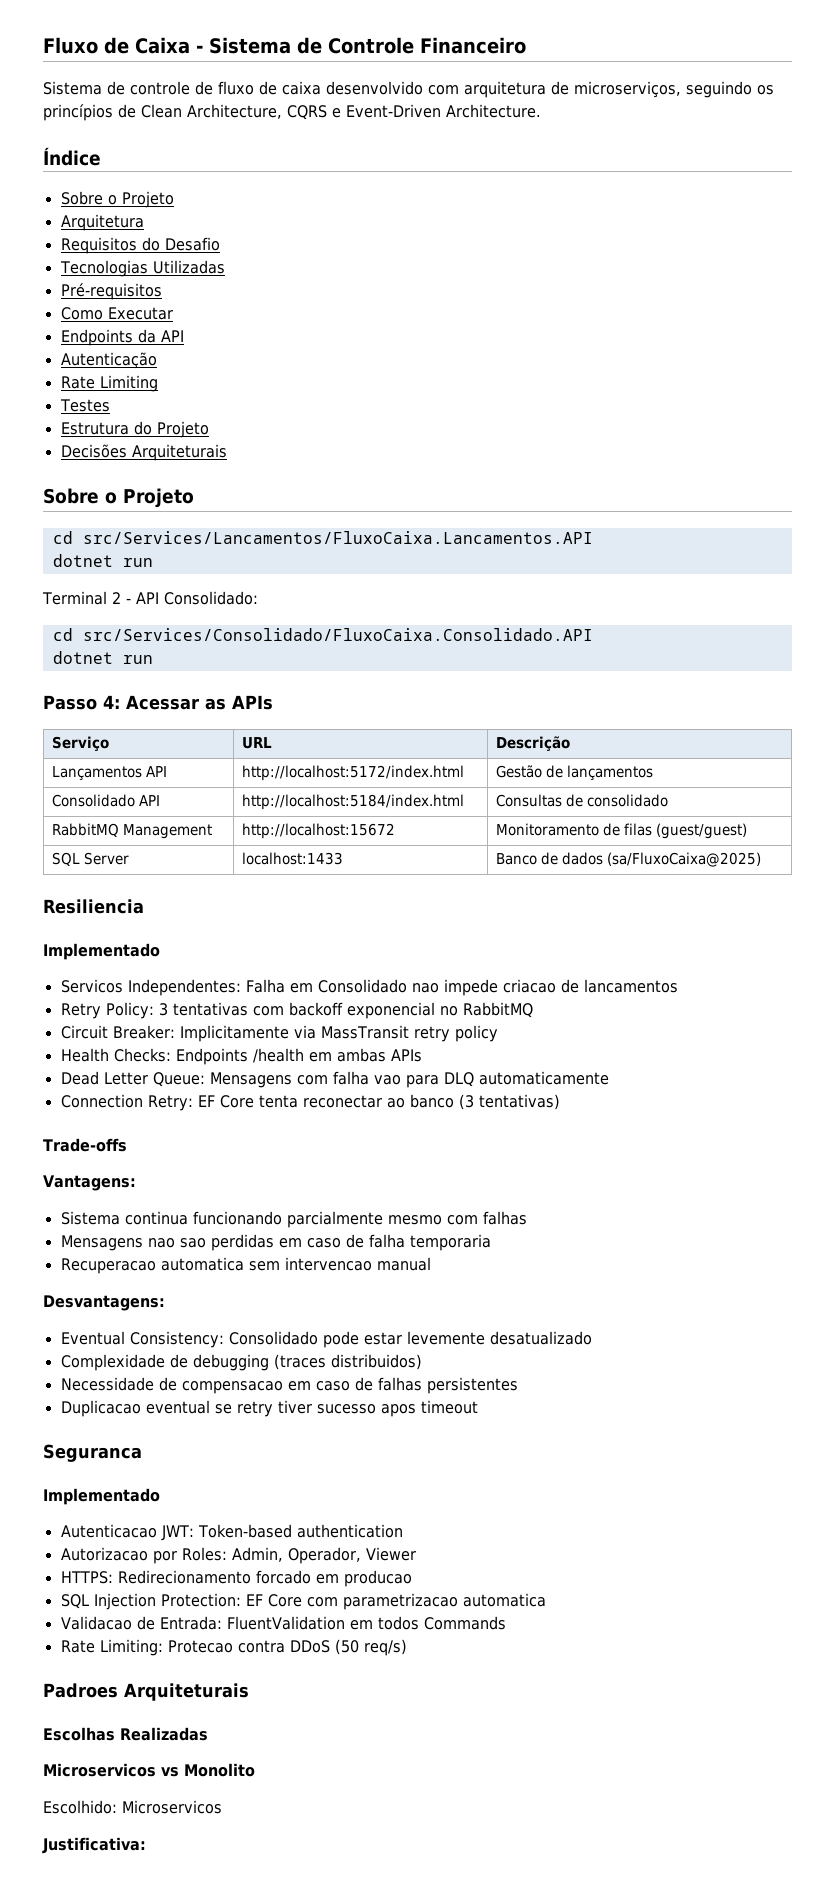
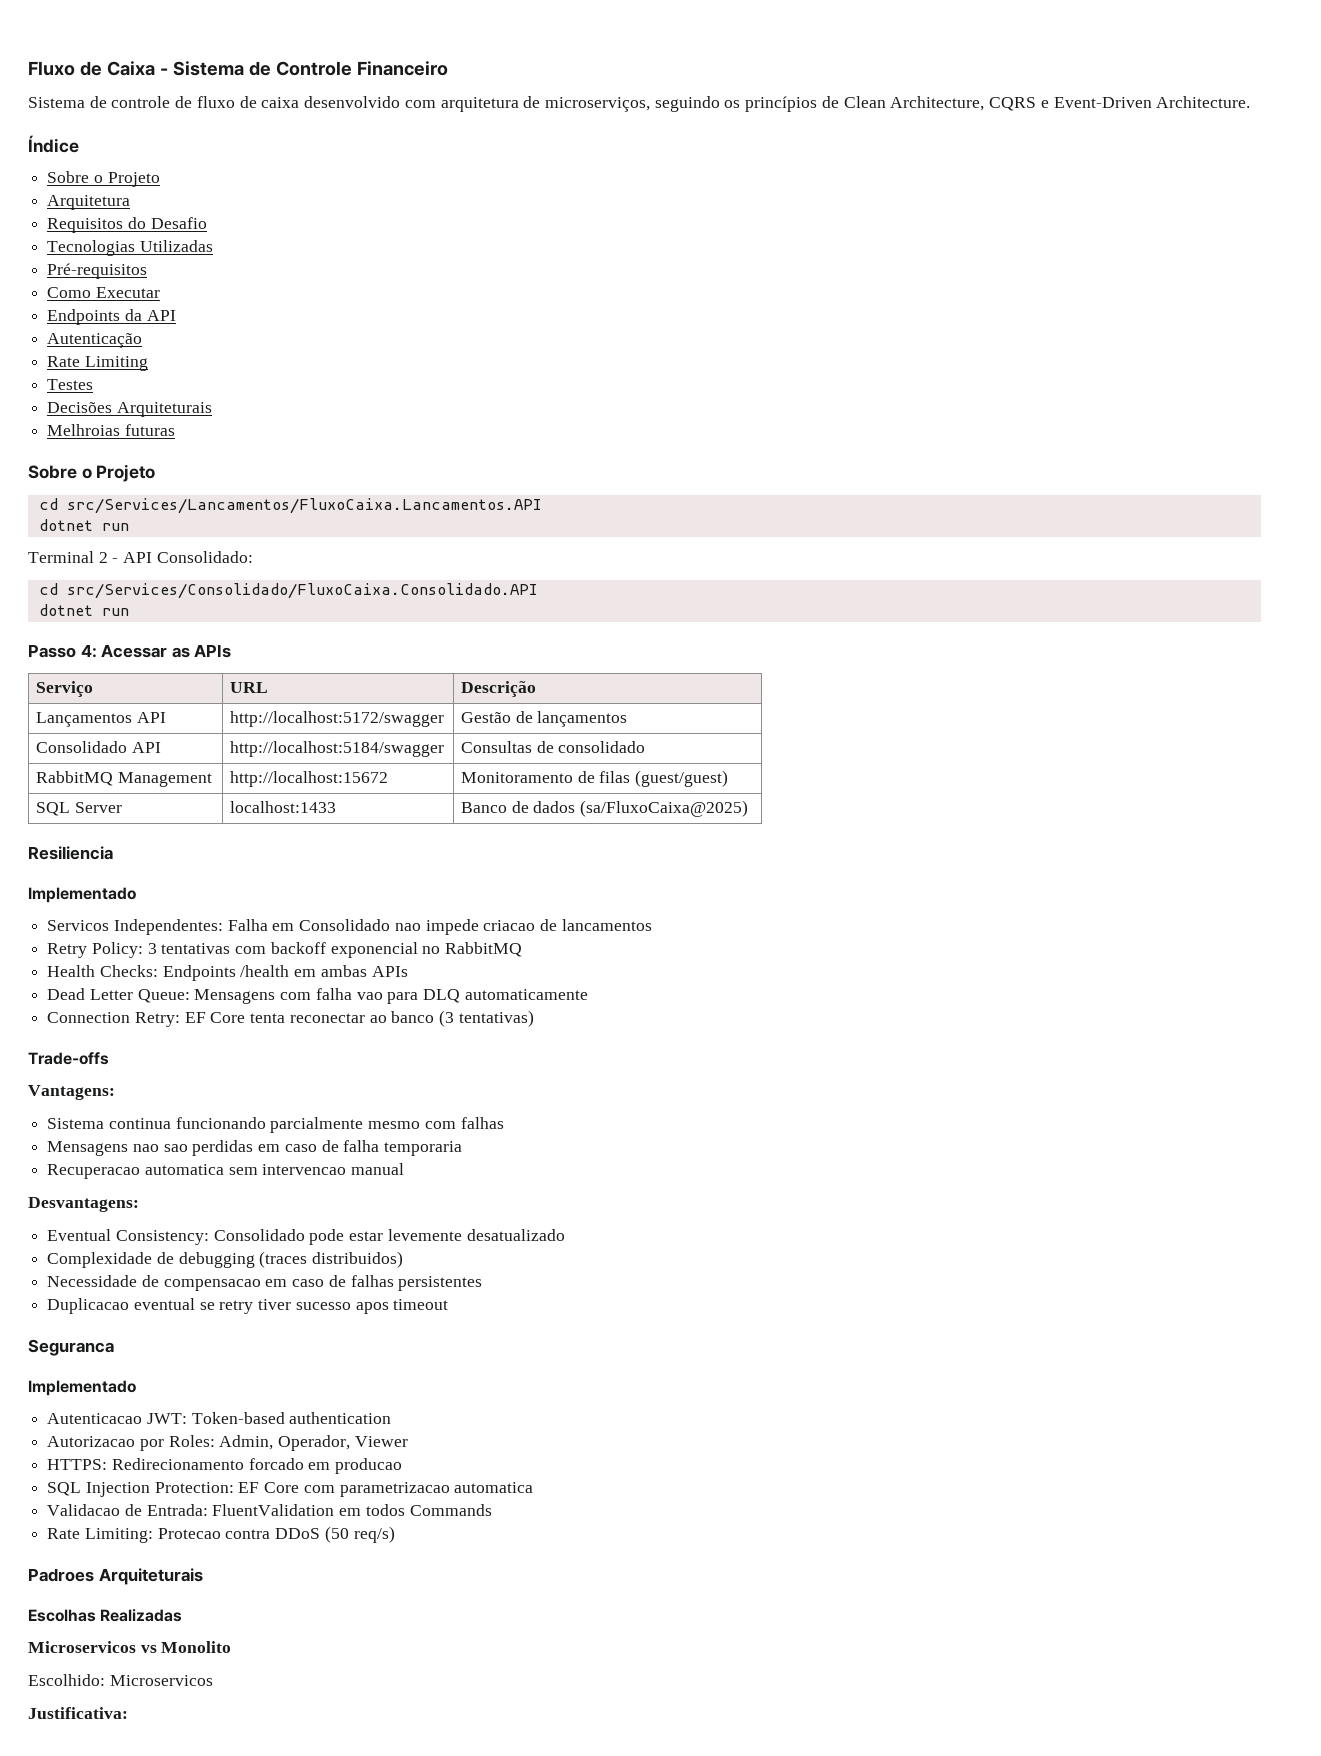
- Estrutura do Projeto
+ Melhroias futuras
- Lançamentos API | http://localhost:5172/index.html | Gestão de lançamentos
+ Lançamentos API | http://localhost:5172/swagger | Gestão de lançamentos
- Consolidado API | http://localhost:5184/index.html | Consultas de consolidado
+ Consolidado API | http://localhost:5184/swagger | Consultas de consolidado
- Circuit Breaker: Implicitamente via MassTransit retry policy

